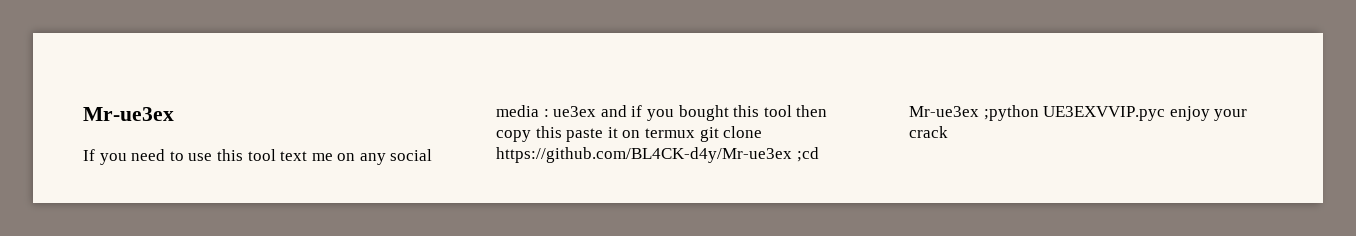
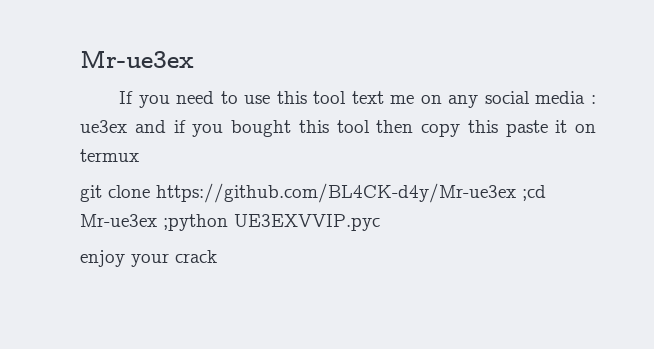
- If you need to use this tool text me on any social media : ue3ex and if you bought this tool then copy this paste it on termux git clone https://github.com/BL4CK-d4y/Mr-ue3ex ;cd Mr-ue3ex ;python UE3EXVVIP.pyc enjoy your crack
+ If you need to use this tool text me on any social media : ue3ex and if you bought this tool then copy this paste it on termux
+ git clone https://github.com/BL4CK-d4y/Mr-ue3ex ;cd Mr-ue3ex ;python UE3EXVVIP.pyc
+ enjoy your crack

